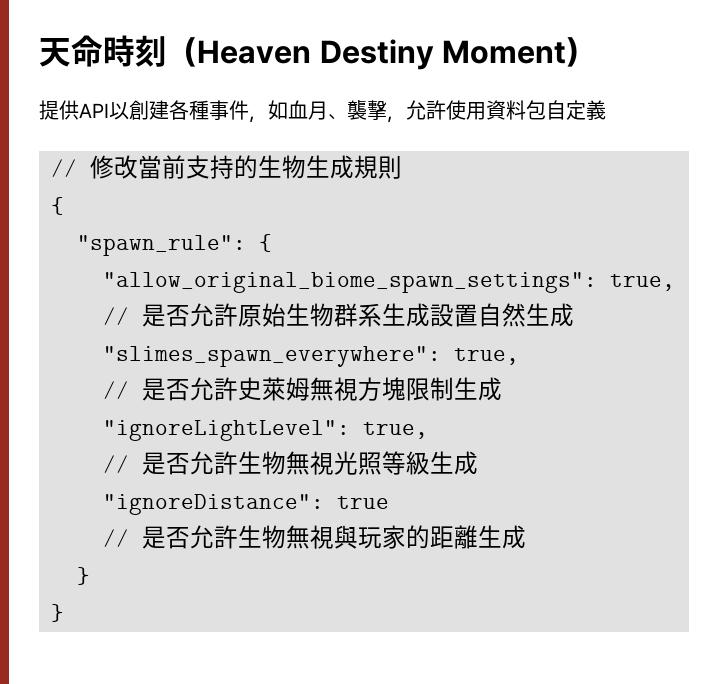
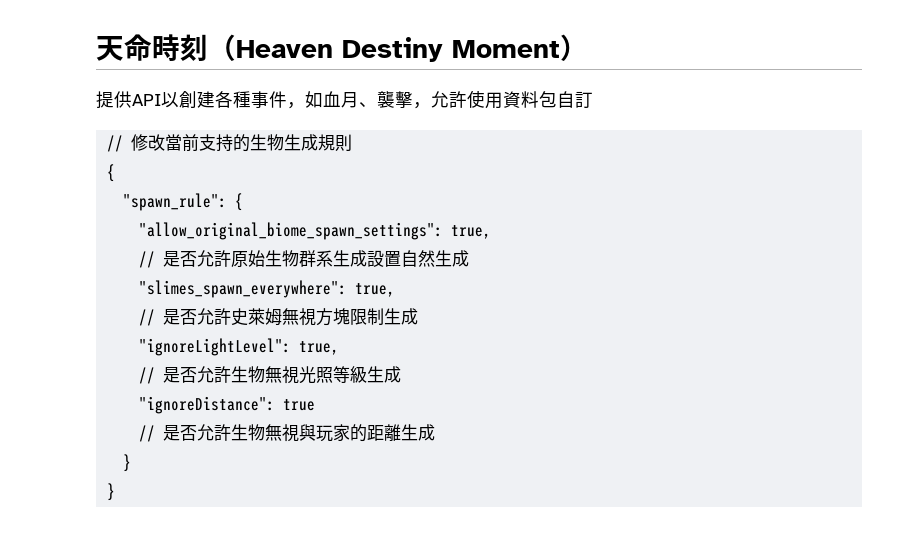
- 提供API以創建各種事件，如血月、襲擊，允許使用資料包自定義
+ 提供API以創建各種事件，如血月、襲擊，允許使用資料包自訂

